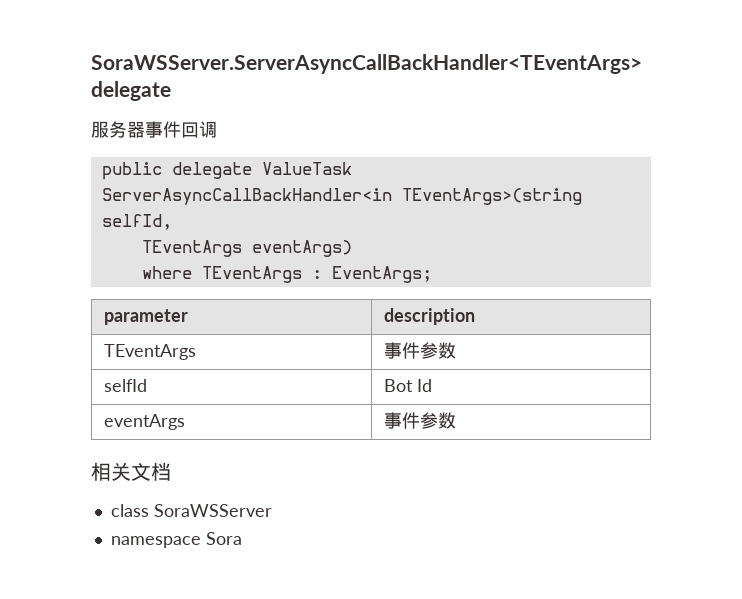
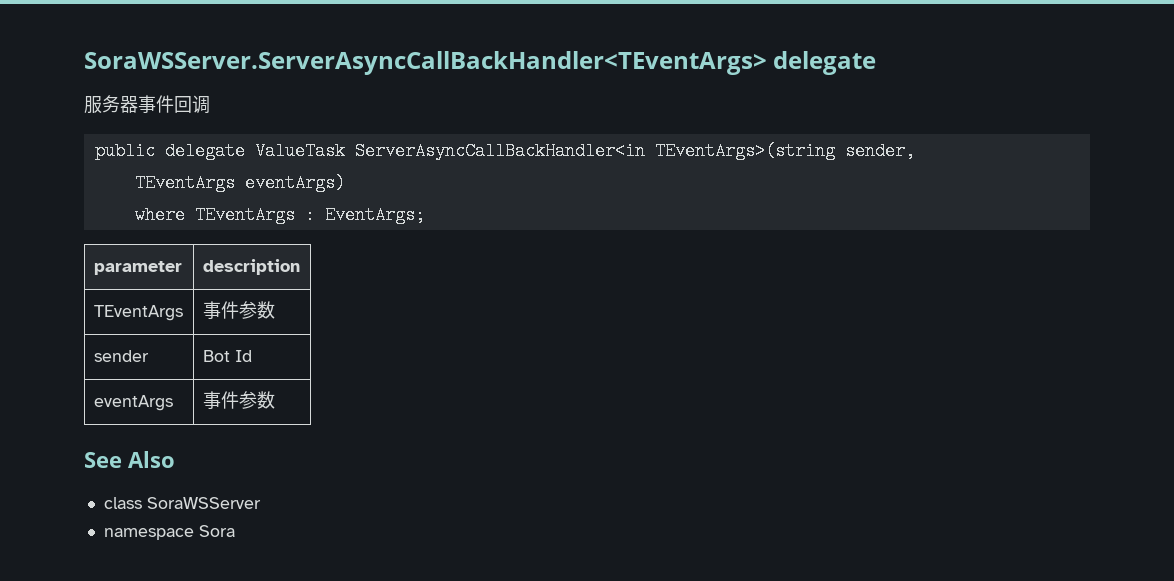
- public delegate ValueTask ServerAsyncCallBackHandler<in TEventArgs>(string selfId,
+ public delegate ValueTask ServerAsyncCallBackHandler<in TEventArgs>(string sender,
- selfId | Bot Id
+ sender | Bot Id
- 相关文档
+ See Also

